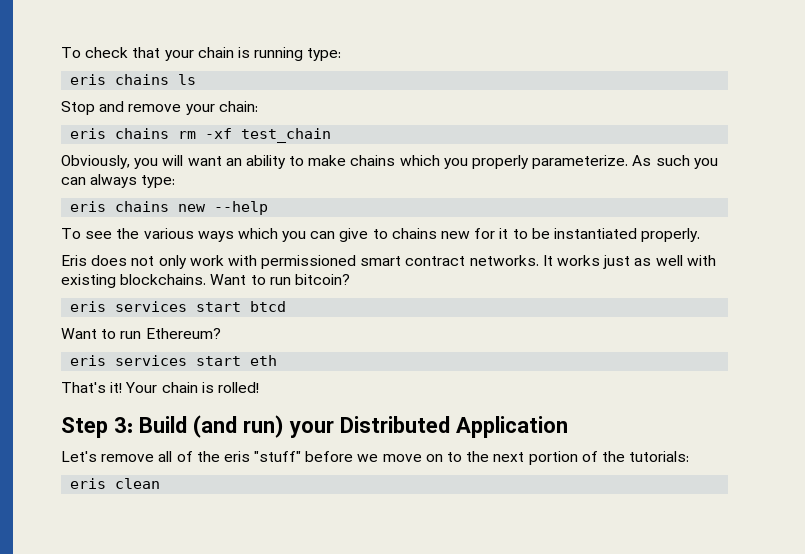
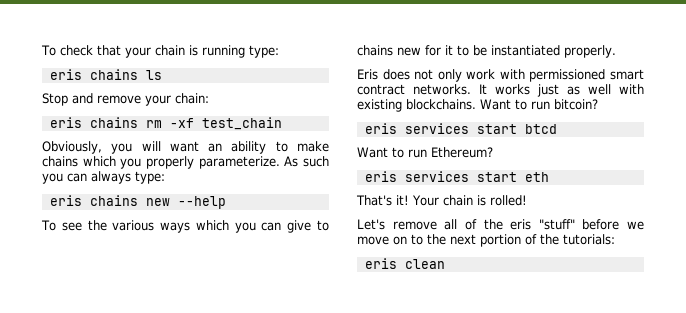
- Step 3: Build (and run) your Distributed Application

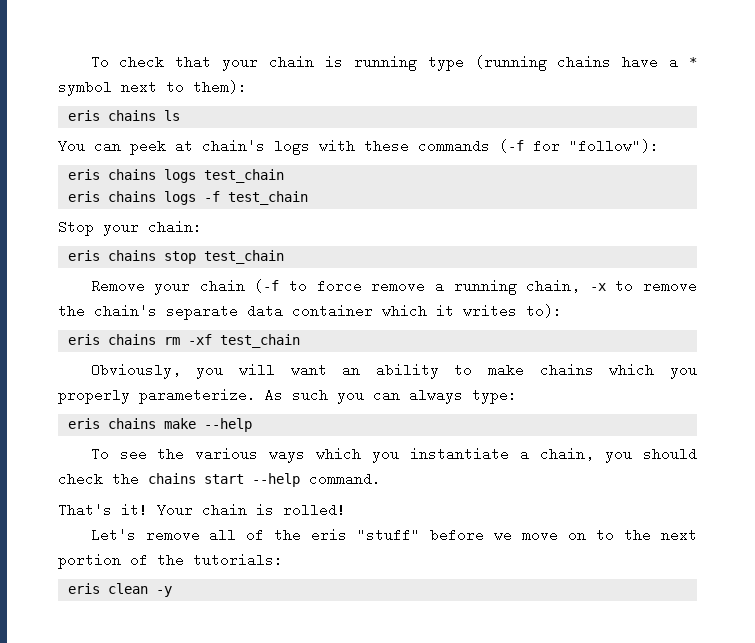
- To check that your chain is running type:
+ To check that your chain is running type (running chains have a * symbol next to them):
  eris chains ls
+ You can peek at chain's logs with these commands (-f for "follow"):
+ eris chains logs test_chain
+ eris chains logs -f test_chain
- Stop and remove your chain:
+ Stop your chain:
+ eris chains stop test_chain
+ Remove your chain (-f to force remove a running chain, -x to remove the chain's separate data container which it writes to):
- eris chains new --help
+ eris chains make --help
- To see the various ways which you can give to chains new for it to be instantiated properly.
- Eris does not only work with permissioned smart contract networks. It works just as well with existing blockchains. Want to run bitcoin?
- eris services start btcd
- Want to run Ethereum?
- eris services start eth
+ To see the various ways which you instantiate a chain, you should check the chains start --help command.
- eris clean
+ eris clean -y

